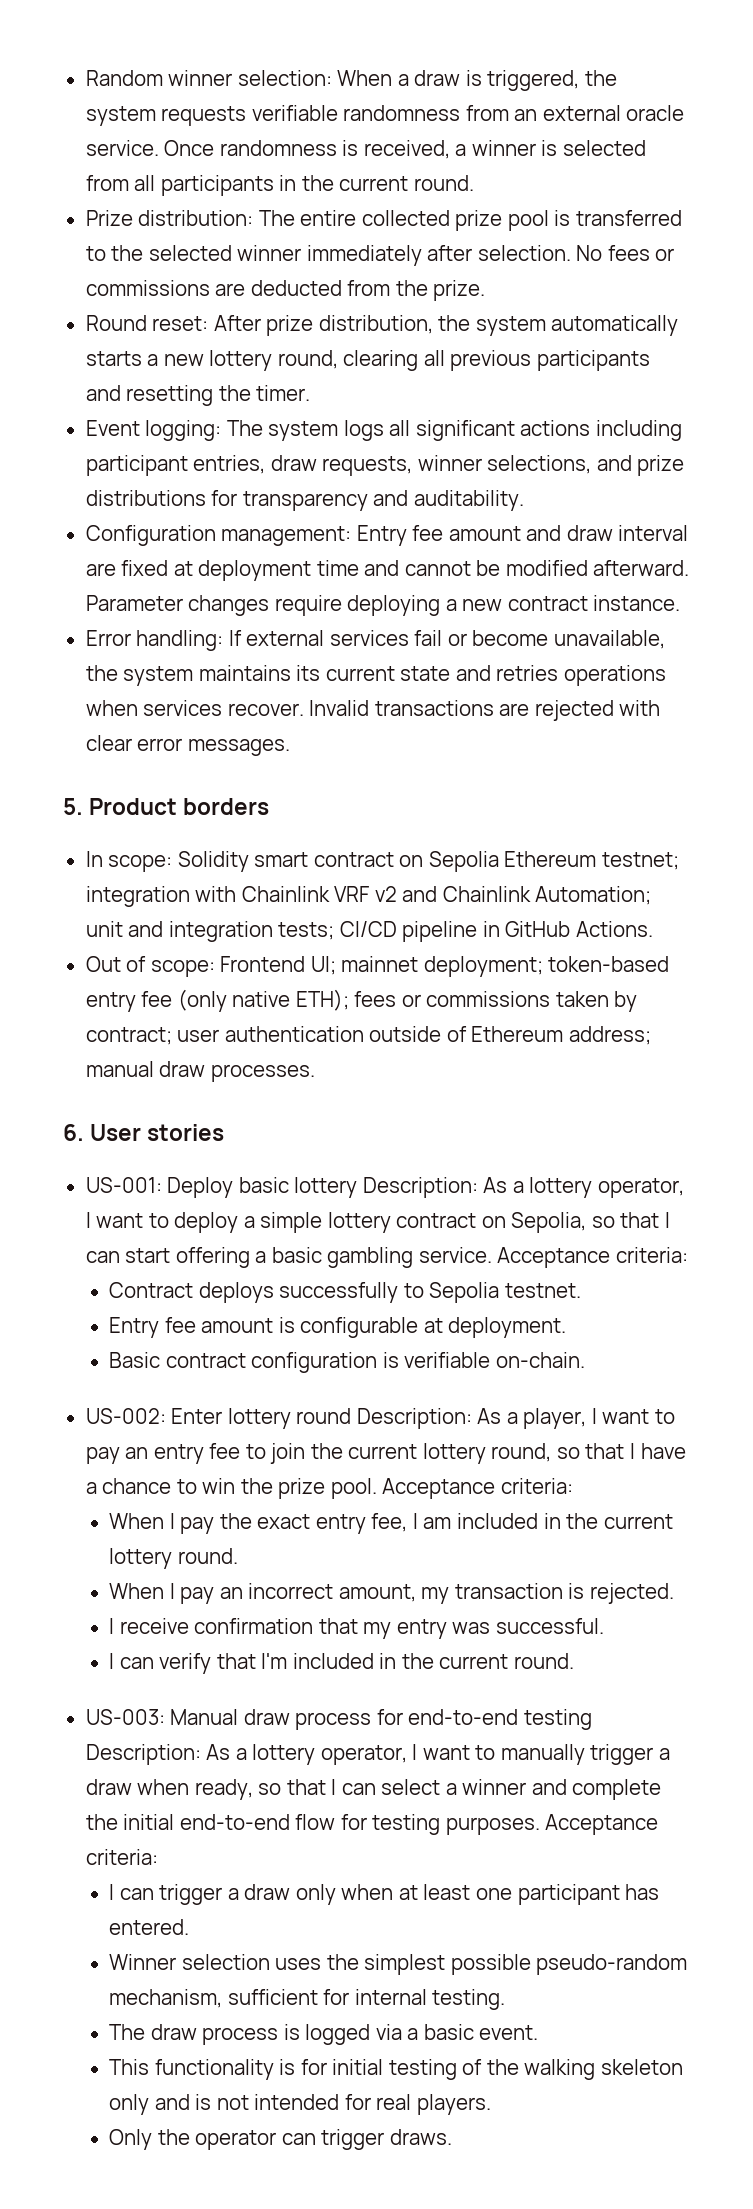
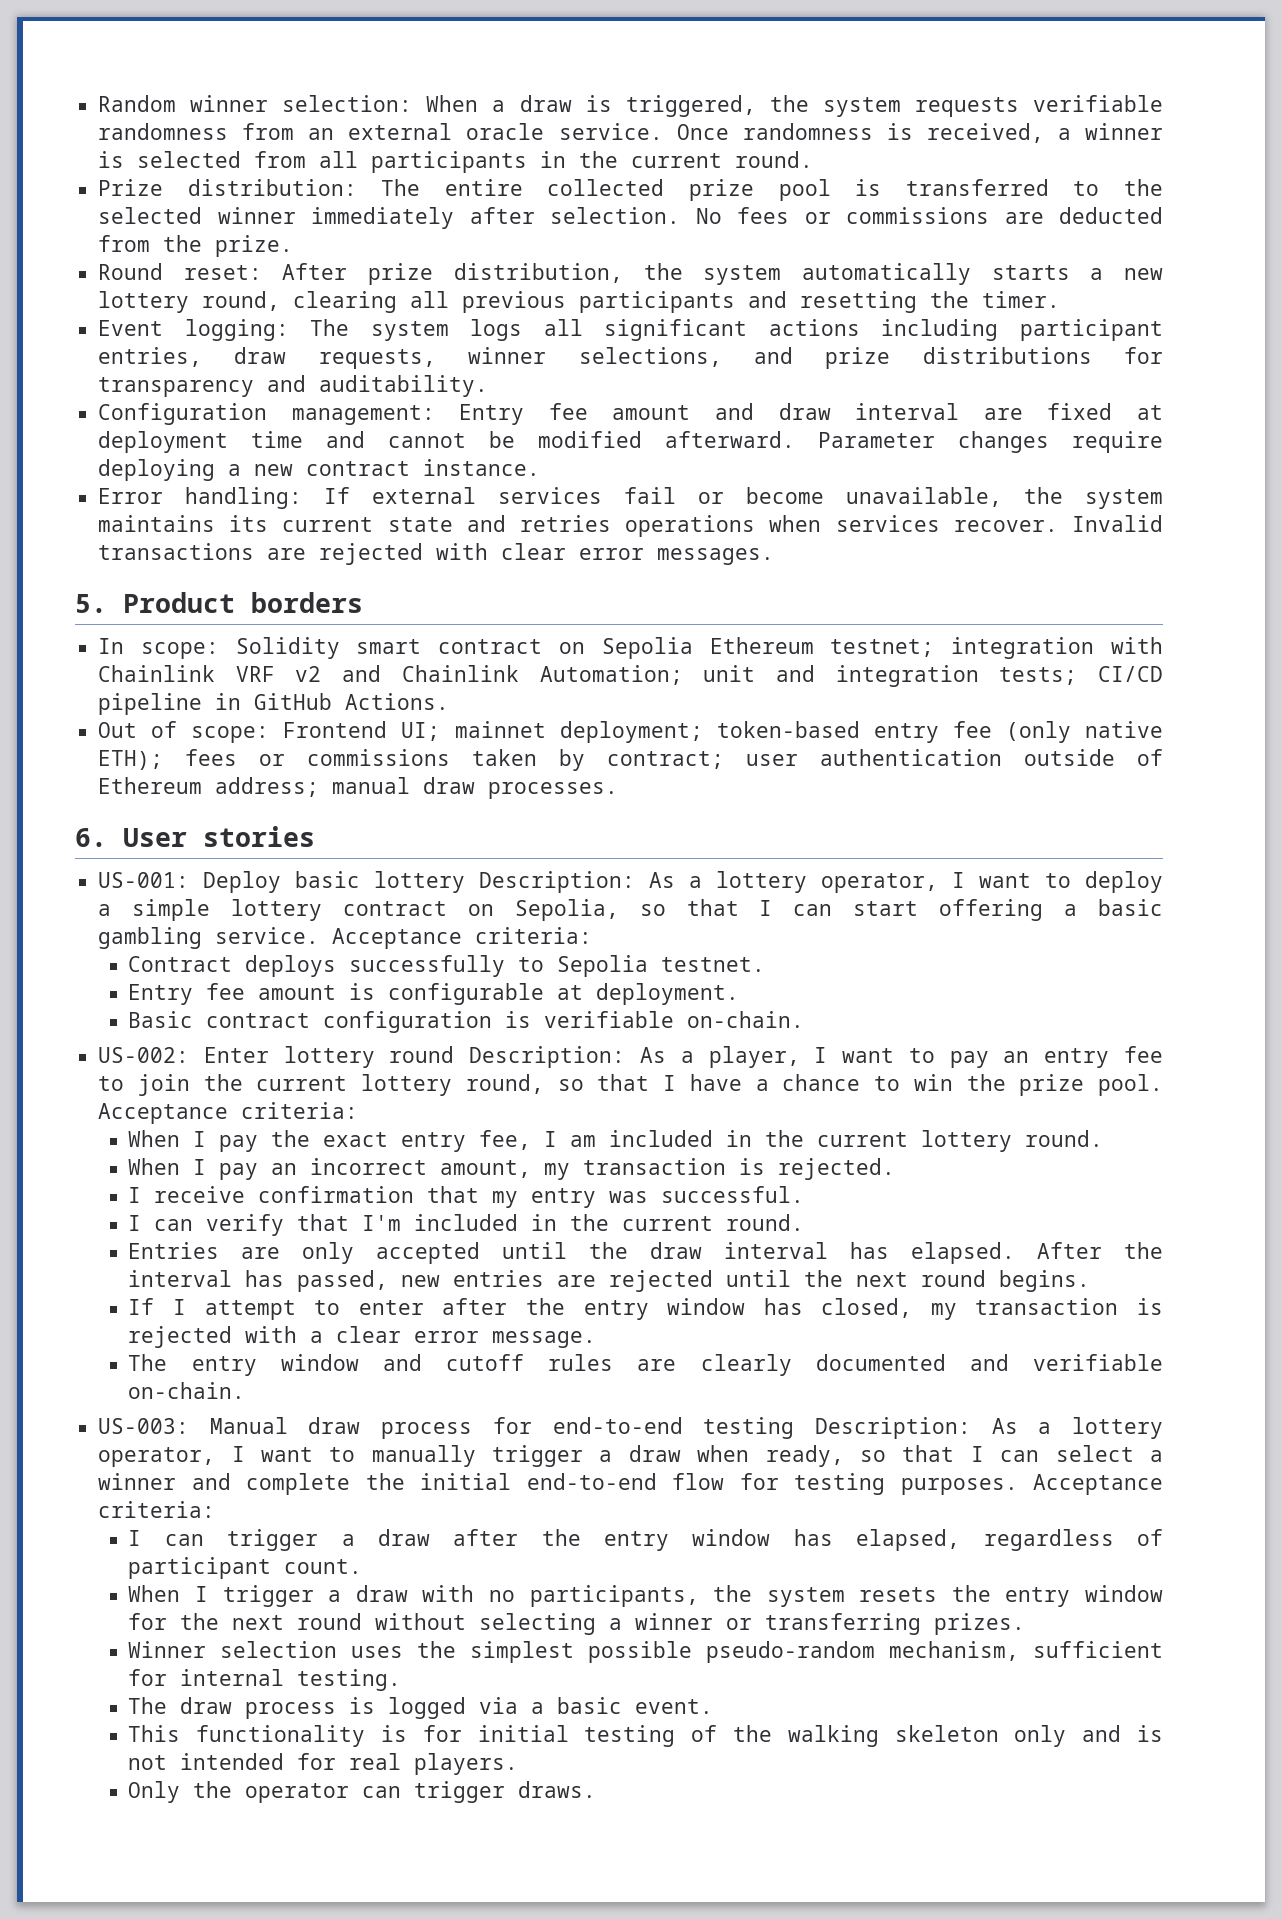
+ Entries are only accepted until the draw interval has elapsed. After the interval has passed, new entries are rejected until the next round begins.
+ If I attempt to enter after the entry window has closed, my transaction is rejected with a clear error message.
+ The entry window and cutoff rules are clearly documented and verifiable on-chain.
- I can trigger a draw only when at least one participant has entered.
+ I can trigger a draw after the entry window has elapsed, regardless of participant count.
+ When I trigger a draw with no participants, the system resets the entry window for the next round without selecting a winner or transferring prizes.

